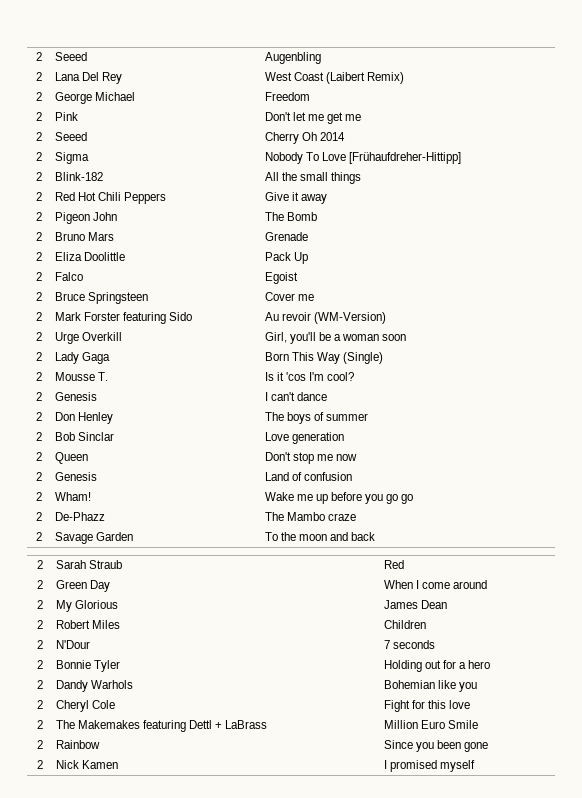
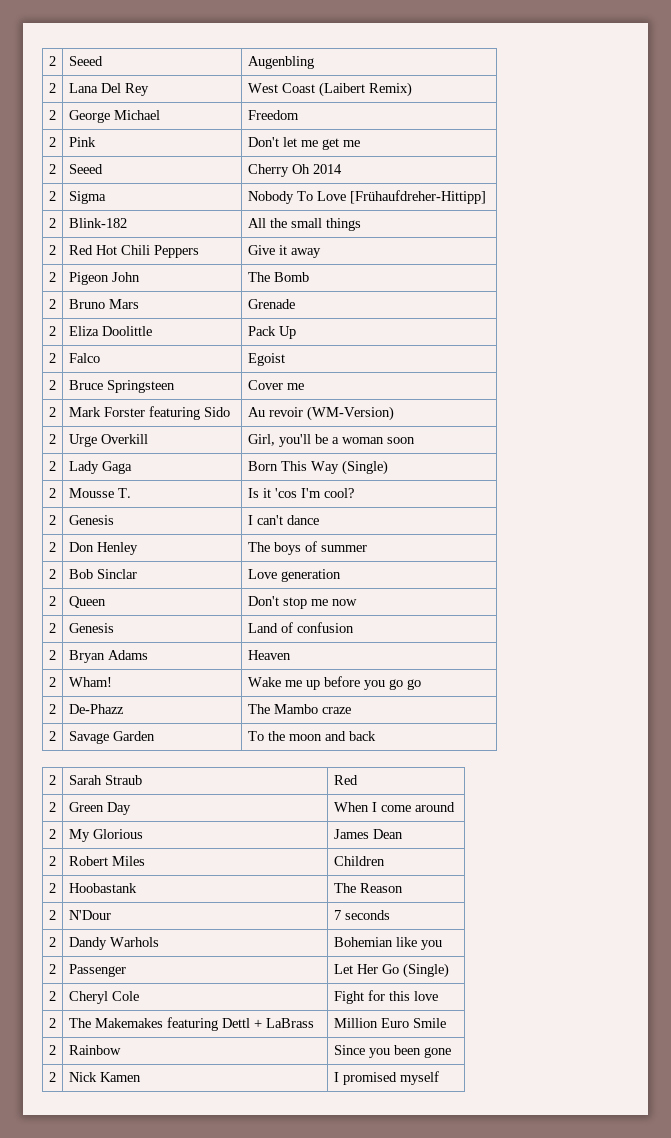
+ 2 | Bryan Adams | Heaven
+ 2 | Hoobastank | The Reason
- 2 | Bonnie Tyler | Holding out for a hero
+ 2 | Passenger | Let Her Go (Single)

